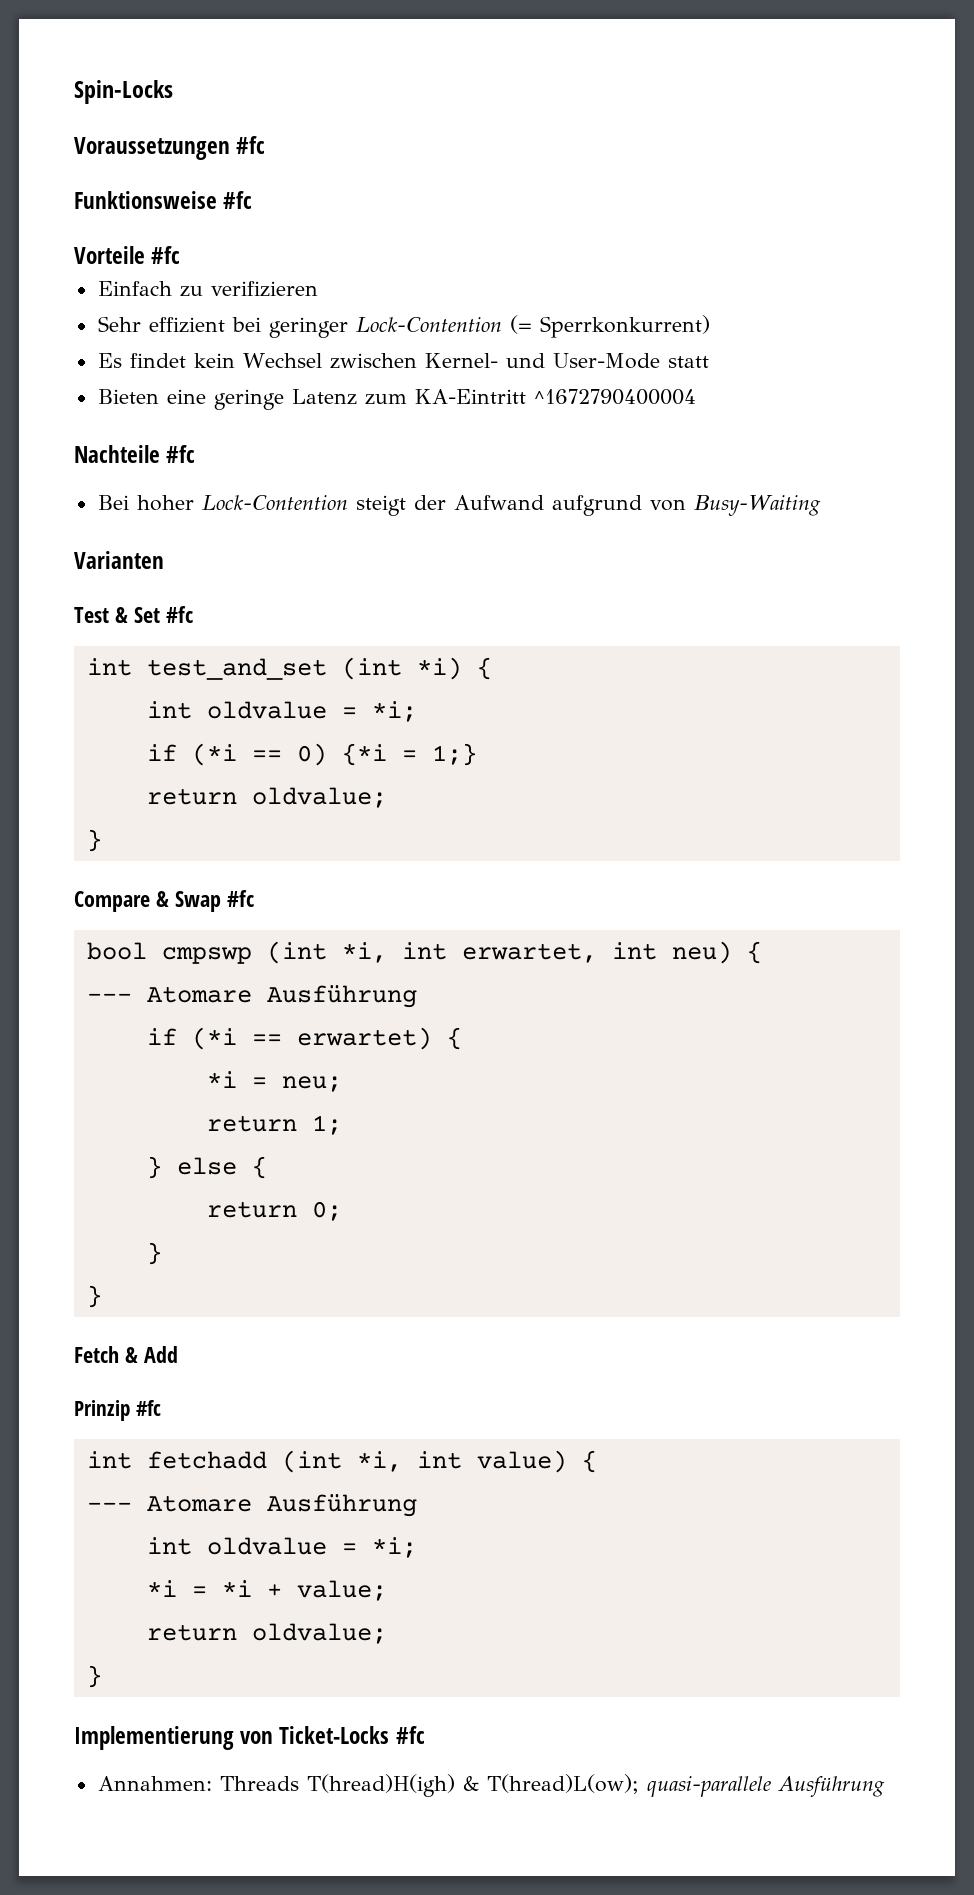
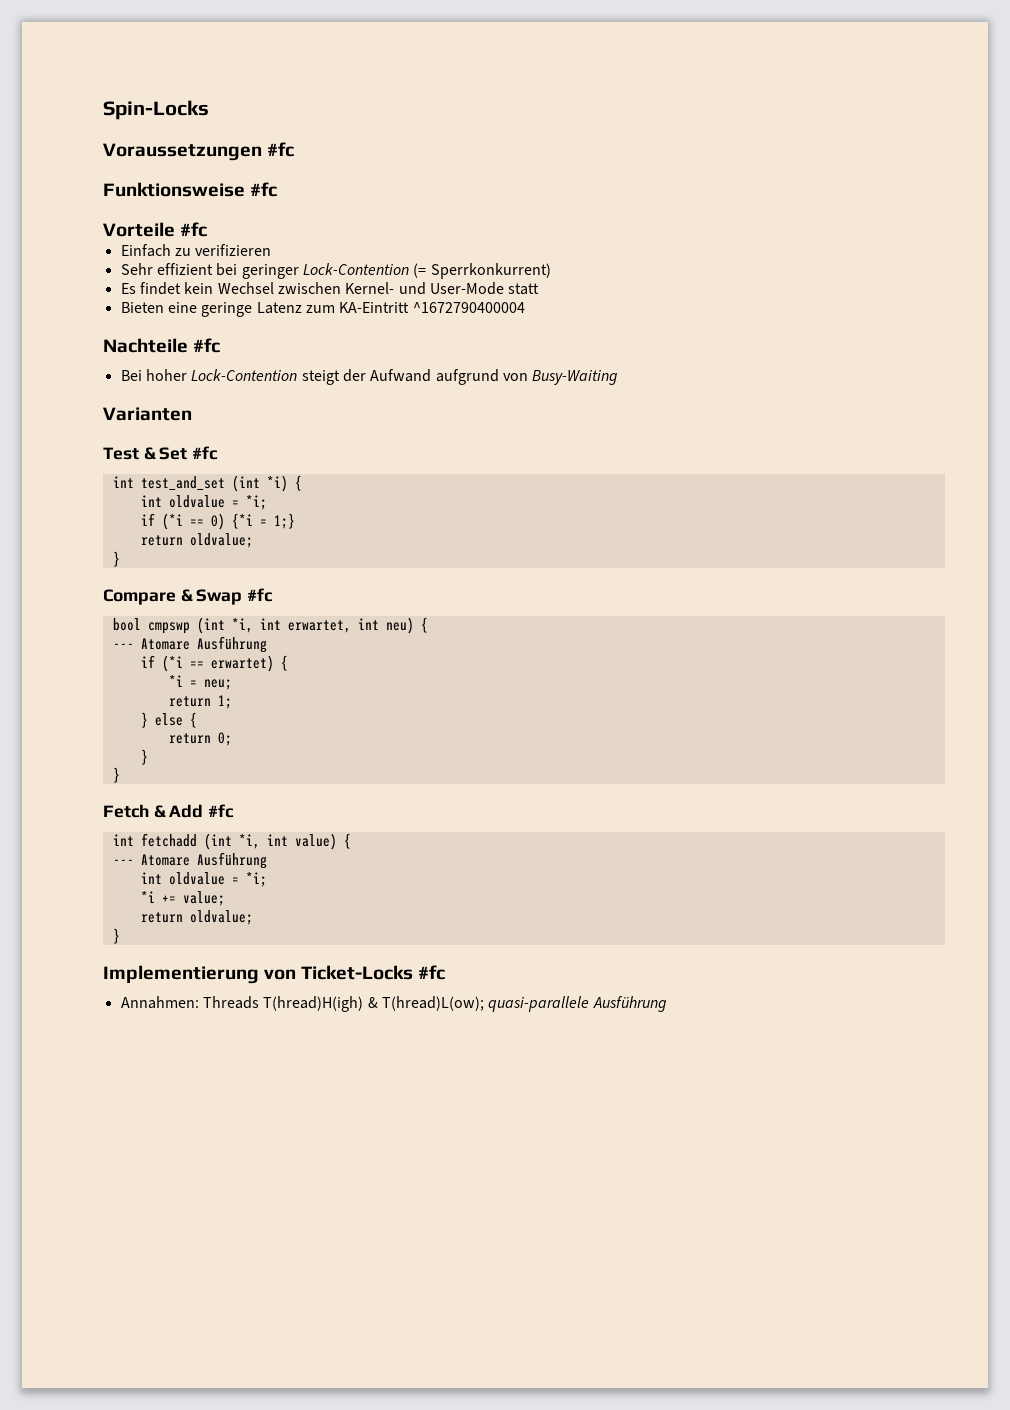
- Fetch & Add
- Prinzip #fc
+ Fetch & Add #fc
- *i = *i + value;
+ *i += value;

